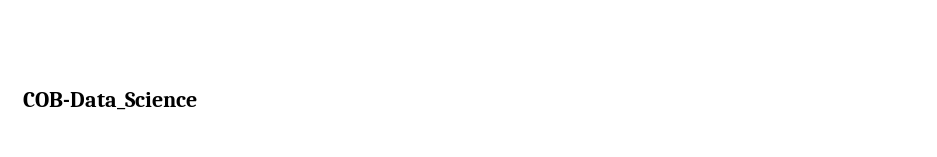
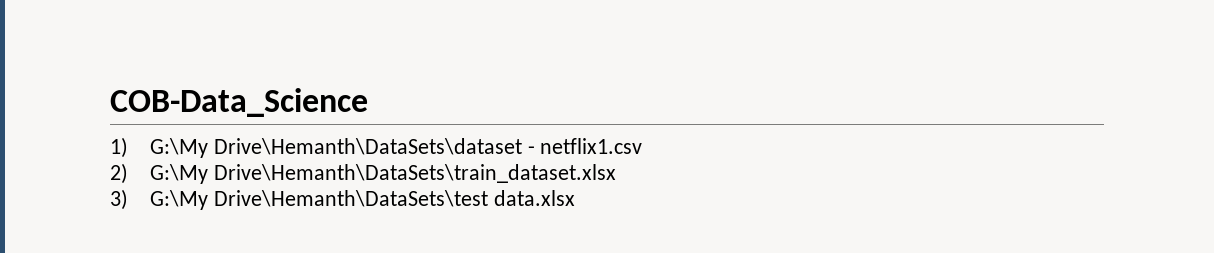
+ 1) G:\My Drive\Hemanth\DataSets\dataset - netflix1.csv
+ 2) G:\My Drive\Hemanth\DataSets\train_dataset.xlsx
+ 3) G:\My Drive\Hemanth\DataSets\test data.xlsx

